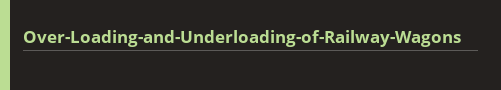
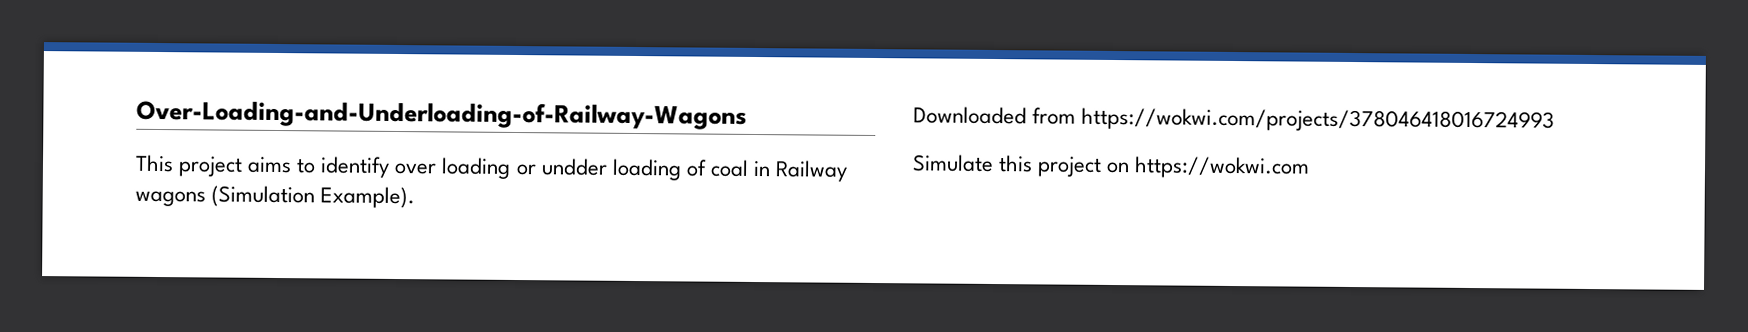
+ This project aims to identify over loading or undder loading of coal in Railway wagons (Simulation Example).
+ Downloaded from https://wokwi.com/projects/378046418016724993
+ Simulate this project on https://wokwi.com

